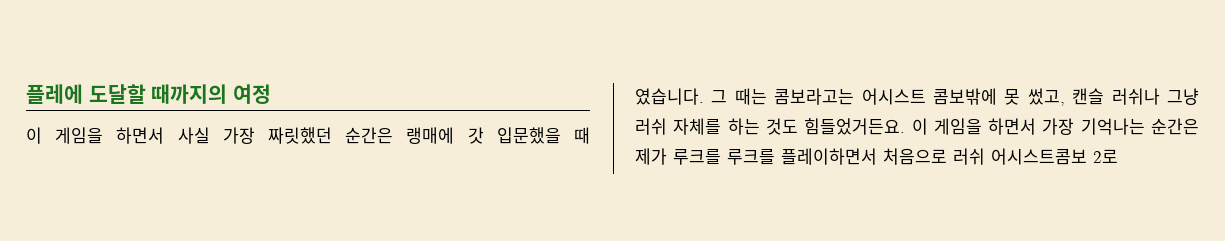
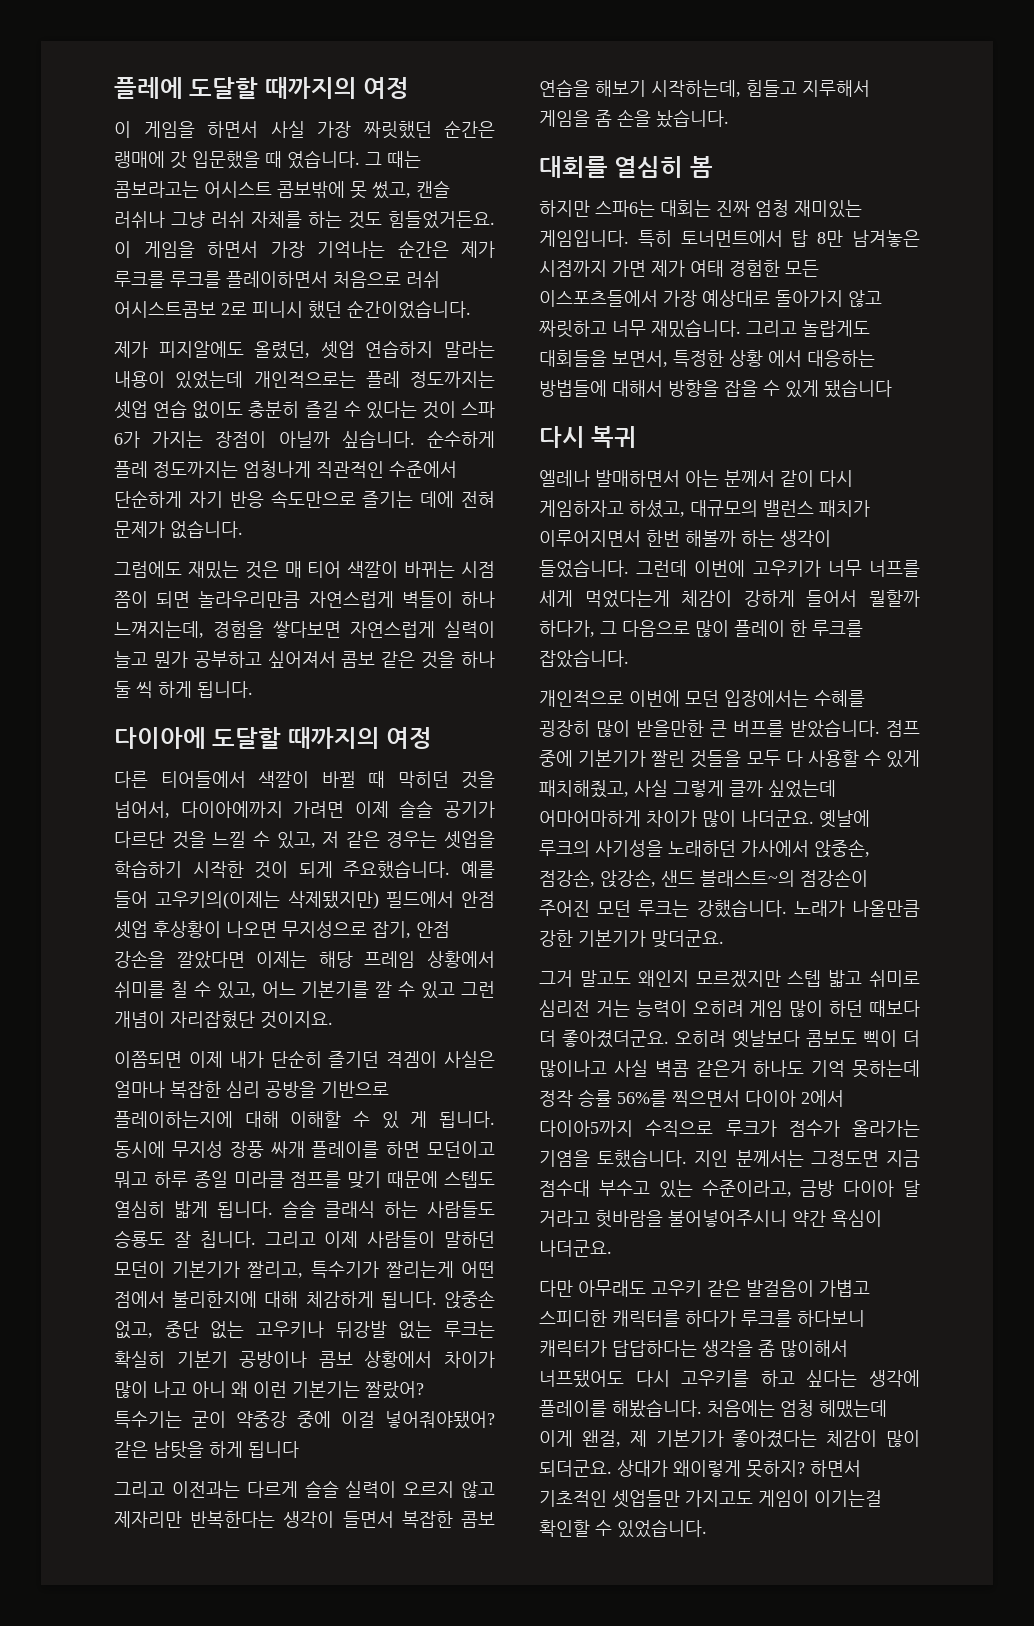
- 이 게임을 하면서 가장 기억나는 순간은 제가 루크를 루크를 플레이하면서 처음으로 러쉬 어시스트콤보 2로
+ 이 게임을 하면서 가장 기억나는 순간은 제가 루크를 루크를 플레이하면서 처음으로 러쉬 어시스트콤보 2로 피니시 했던 순간이었습니다.
+ 제가 피지알에도 올렸던, 셋업 연습하지 말라는 내용이 있었는데 개인적으로는 플레 정도까지는 셋업 연습 없이도 충분히 즐길 수 있다는 것이 스파 6가 가지는 장점이 아닐까 싶습니다. 순수하게 플레 정도까지는 엄청나게 직관적인 수준에서 단순하게 자기 반응 속도만으로 즐기는 데에 전혀 문제가 없습니다.
+ 그럼에도 재밌는 것은 매 티어 색깔이 바뀌는 시점 쯤이 되면 놀라우리만큼 자연스럽게 벽들이 하나 느껴지는데, 경험을 쌓다보면 자연스럽게 실력이 늘고 뭔가 공부하고 싶어져서 콤보 같은 것을 하나 둘 씩 하게 됩니다.
+ 다이아에 도달할 때까지의 여정
+ 다른 티어들에서 색깔이 바뀔 때 막히던 것을 넘어서, 다이아에까지 가려면 이제 슬슬 공기가 다르단 것을 느낄 수 있고, 저 같은 경우는 셋업을 학습하기 시작한 것이 되게 주요했습니다. 예를 들어 고우키의(이제는 삭제됐지만) 필드에서 안점 셋업 후상황이 나오면 무지성으로 잡기, 안점 강손을 깔았다면 이제는 해당 프레임 상황에서 쉬미를 칠 수 있고, 어느 기본기를 깔 수 있고 그런 개념이 자리잡혔단 것이지요.
+ 이쯤되면 이제 내가 단순히 즐기던 격겜이 사실은 얼마나 복잡한 심리 공방을 기반으로 플레이하는지에 대해 이해할 수 있 게 됩니다. 동시에 무지성 장풍 싸개 플레이를 하면 모던이고 뭐고 하루 종일 미라클 점프를 맞기 때문에 스텝도 열심히 밟게 됩니다. 슬슬 클래식 하는 사람들도 승룡도 잘 칩니다. 그리고 이제 사람들이 말하던 모던이 기본기가 짤리고, 특수기가 짤리는게 어떤 점에서 불리한지에 대해 체감하게 됩니다. 앉중손 없고, 중단 없는 고우키나 뒤강발 없는 루크는 확실히 기본기 공방이나 콤보 상황에서 차이가 많이 나고 아니 왜 이런 기본기는 짤랐어? 특수기는 굳이 약중강 중에 이걸 넣어줘야됐어? 같은 남탓을 하게 됩니다
+ 그리고 이전과는 다르게 슬슬 실력이 오르지 않고 제자리만 반복한다는 생각이 들면서 복잡한 콤보 연습을 해보기 시작하는데, 힘들고 지루해서 게임을 좀 손을 놨습니다.
+ 대회를 열심히 봄
+ 하지만 스파6는 대회는 진짜 엄청 재미있는 게임입니다. 특히 토너먼트에서 탑 8만 남겨놓은 시점까지 가면 제가 여태 경험한 모든 이스포츠들에서 가장 예상대로 돌아가지 않고 짜릿하고 너무 재밌습니다. 그리고 놀랍게도 대회들을 보면서, 특정한 상황 에서 대응하는 방법들에 대해서 방향을 잡을 수 있게 됐습니다
+ 다시 복귀
+ 엘레나 발매하면서 아는 분께서 같이 다시 게임하자고 하셨고, 대규모의 밸런스 패치가 이루어지면서 한번 해볼까 하는 생각이 들었습니다. 그런데 이번에 고우키가 너무 너프를 세게 먹었다는게 체감이 강하게 들어서 뭘할까 하다가, 그 다음으로 많이 플레이 한 루크를 잡았습니다.
+ 개인적으로 이번에 모던 입장에서는 수혜를 굉장히 많이 받을만한 큰 버프를 받았습니다. 점프 중에 기본기가 짤린 것들을 모두 다 사용할 수 있게 패치해줬고, 사실 그렇게 클까 싶었는데 어마어마하게 차이가 많이 나더군요. 옛날에 루크의 사기성을 노래하던 가사에서 앉중손, 점강손, 앉강손, 샌드 블래스트~의 점강손이 주어진 모던 루크는 강했습니다. 노래가 나올만큼 강한 기본기가 맞더군요.
+ 그거 말고도 왜인지 모르겠지만 스텝 밟고 쉬미로 심리전 거는 능력이 오히려 게임 많이 하던 때보다 더 좋아졌더군요. 오히려 옛날보다 콤보도 삑이 더 많이나고 사실 벽콤 같은거 하나도 기억 못하는데 정작 승률 56%를 찍으면서 다이아 2에서 다이아5까지 수직으로 루크가 점수가 올라가는 기염을 토했습니다. 지인 분께서는 그정도면 지금 점수대 부수고 있는 수준이라고, 금방 다이아 달 거라고 헛바람을 불어넣어주시니 약간 욕심이 나더군요.
+ 다만 아무래도 고우키 같은 발걸음이 가볍고 스피디한 캐릭터를 하다가 루크를 하다보니 캐릭터가 답답하다는 생각을 좀 많이해서 너프됐어도 다시 고우키를 하고 싶다는 생각에 플레이를 해봤습니다. 처음에는 엄청 헤맸는데 이게 왠걸, 제 기본기가 좋아졌다는 체감이 많이 되더군요. 상대가 왜이렇게 못하지? 하면서 기초적인 셋업들만 가지고도 게임이 이기는걸 확인할 수 있었습니다.

